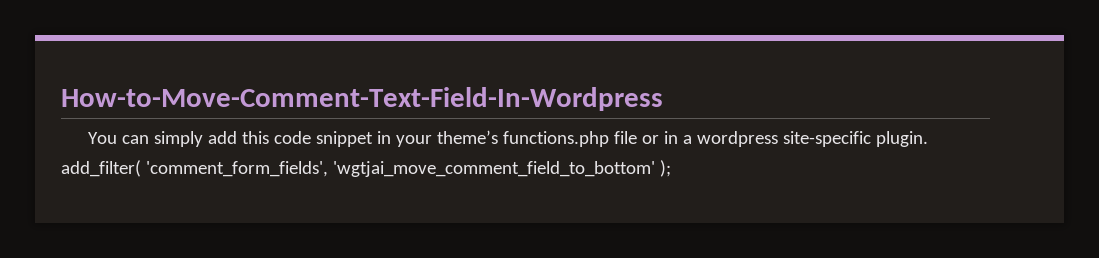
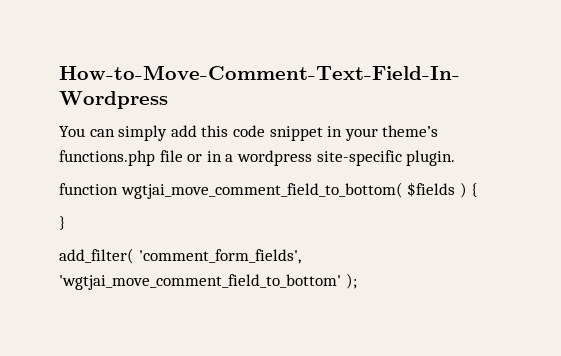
+ function wgtjai_move_comment_field_to_bottom( $fields ) {
+ }

